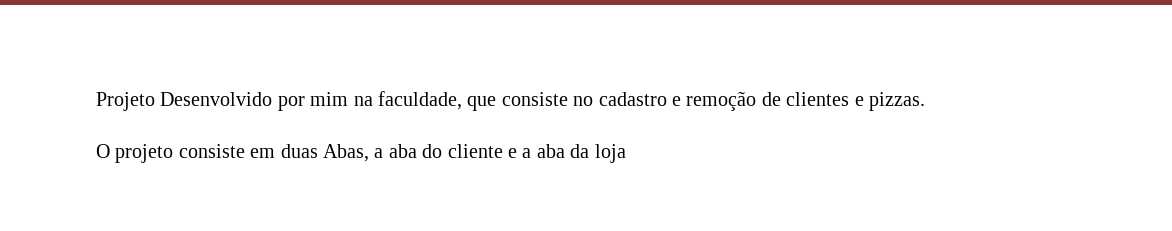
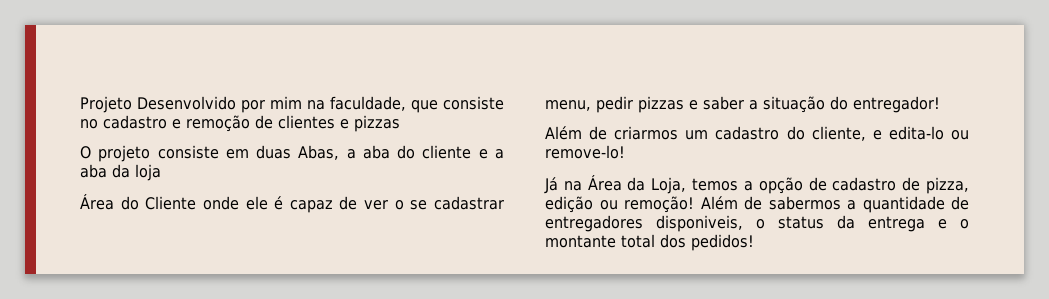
- Projeto Desenvolvido por mim na faculdade, que consiste no cadastro e remoção de clientes e pizzas.
+ Projeto Desenvolvido por mim na faculdade, que consiste no cadastro e remoção de clientes e pizzas
+ Área do Cliente onde ele é capaz de ver o se cadastrar menu, pedir pizzas e saber a situação do entregador!
+ Além de criarmos um cadastro do cliente, e edita-lo ou remove-lo!
+ Já na Área da Loja, temos a opção de cadastro de pizza, edição ou remoção! Além de sabermos a quantidade de entregadores disponiveis, o status da entrega e o montante total dos pedidos!

